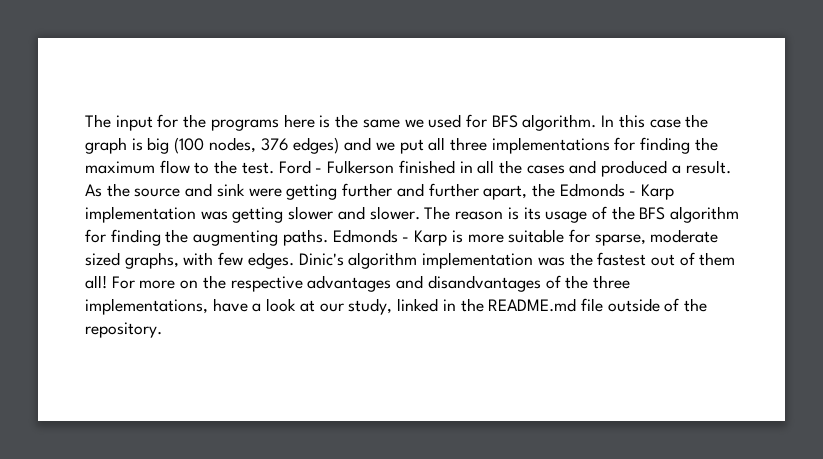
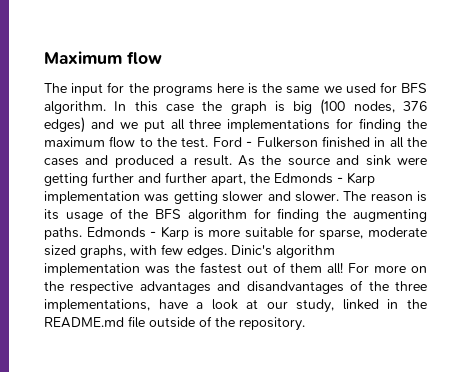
+ Maximum flow

